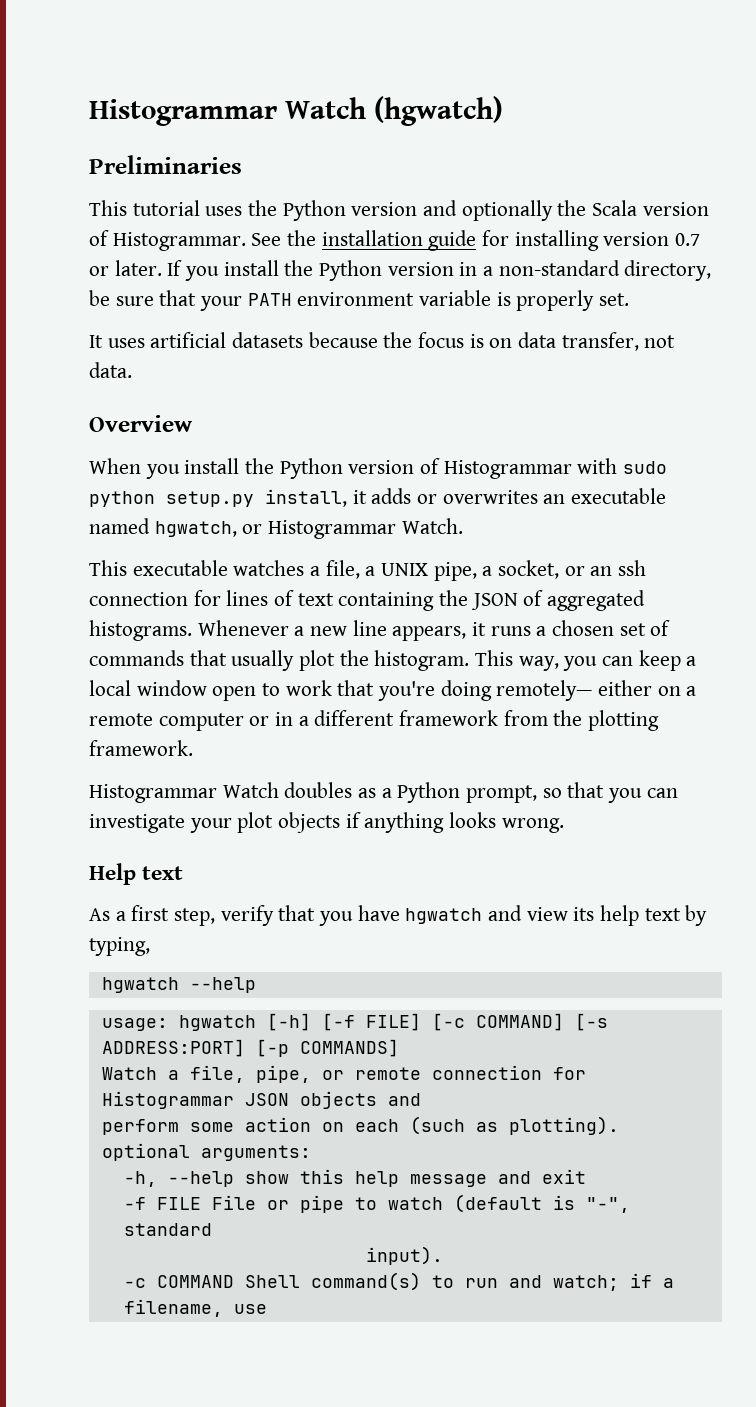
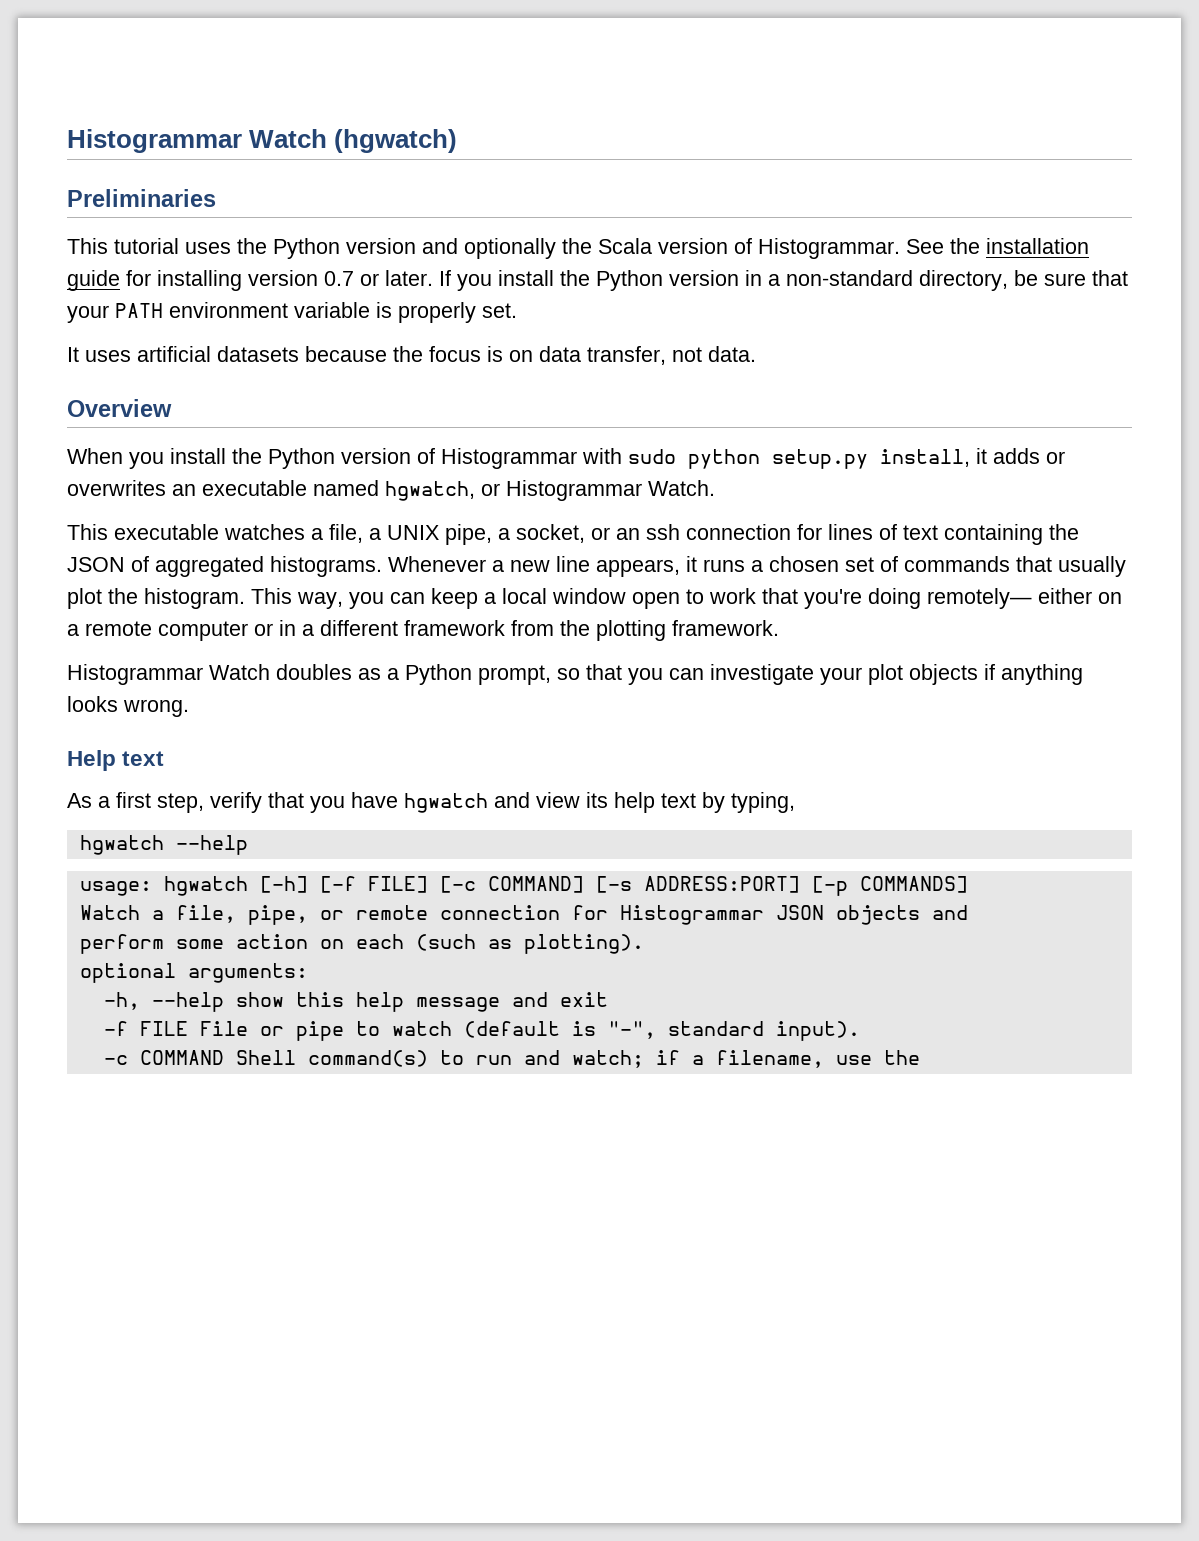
- -f FILE File or pipe to watch (default is "-", standard
- input).
+ -f FILE File or pipe to watch (default is "-", standard input).
- -c COMMAND Shell command(s) to run and watch; if a filename, use
+ -c COMMAND Shell command(s) to run and watch; if a filename, use the

